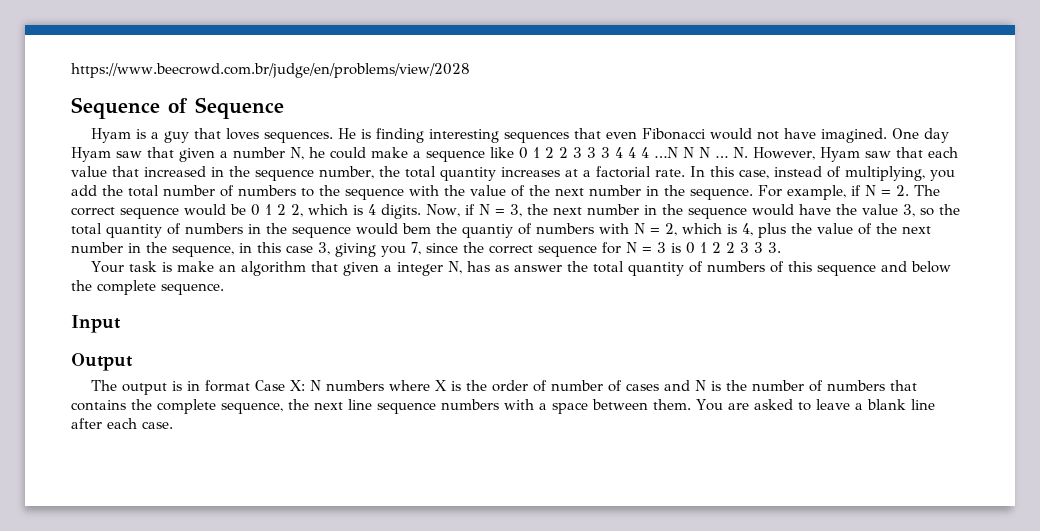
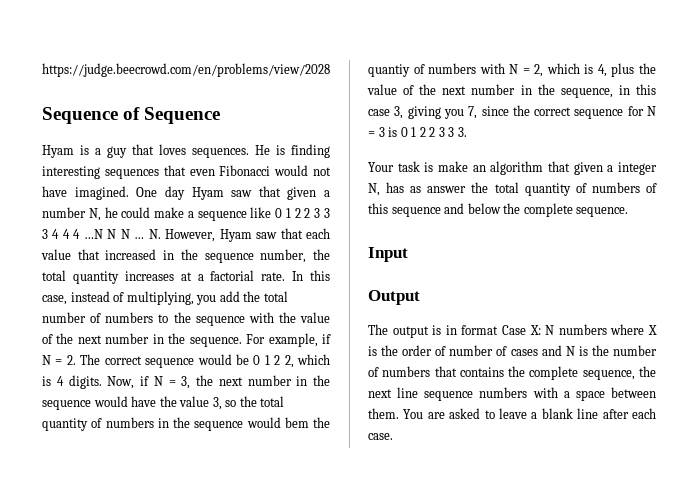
- https://www.beecrowd.com.br/judge/en/problems/view/2028
+ https://judge.beecrowd.com/en/problems/view/2028

